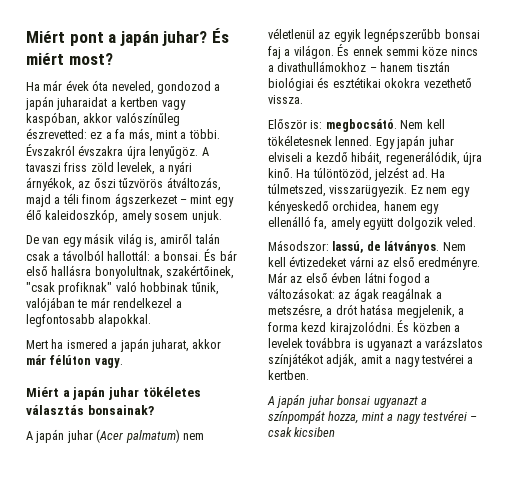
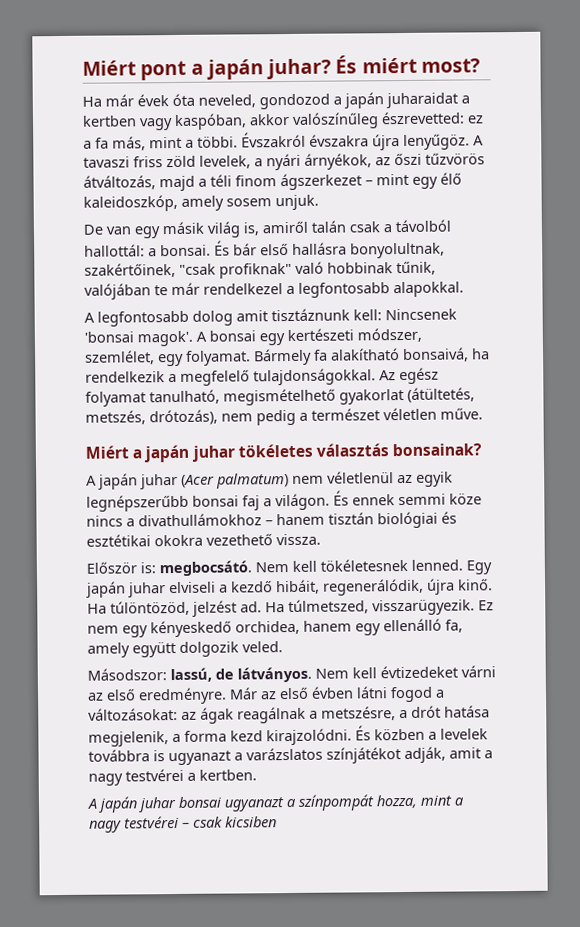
- Mert ha ismered a japán juharat, akkor már félúton vagy.
+ A legfontosabb dolog amit tisztáznunk kell: Nincsenek 'bonsai magok'. A bonsai egy kertészeti módszer, szemlélet, egy folyamat. Bármely fa alakítható bonsaivá, ha rendelkezik a megfelelő tulajdonságokkal. Az egész folyamat tanulható, megismételhető gyakorlat (átültetés, metszés, drótozás), nem pedig a természet véletlen műve.

